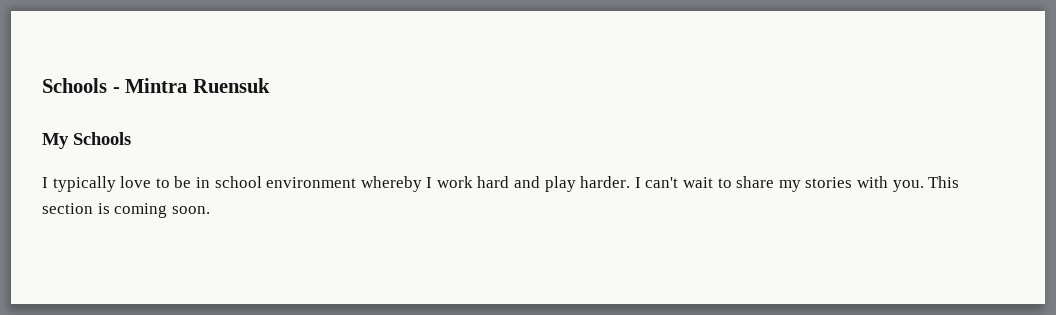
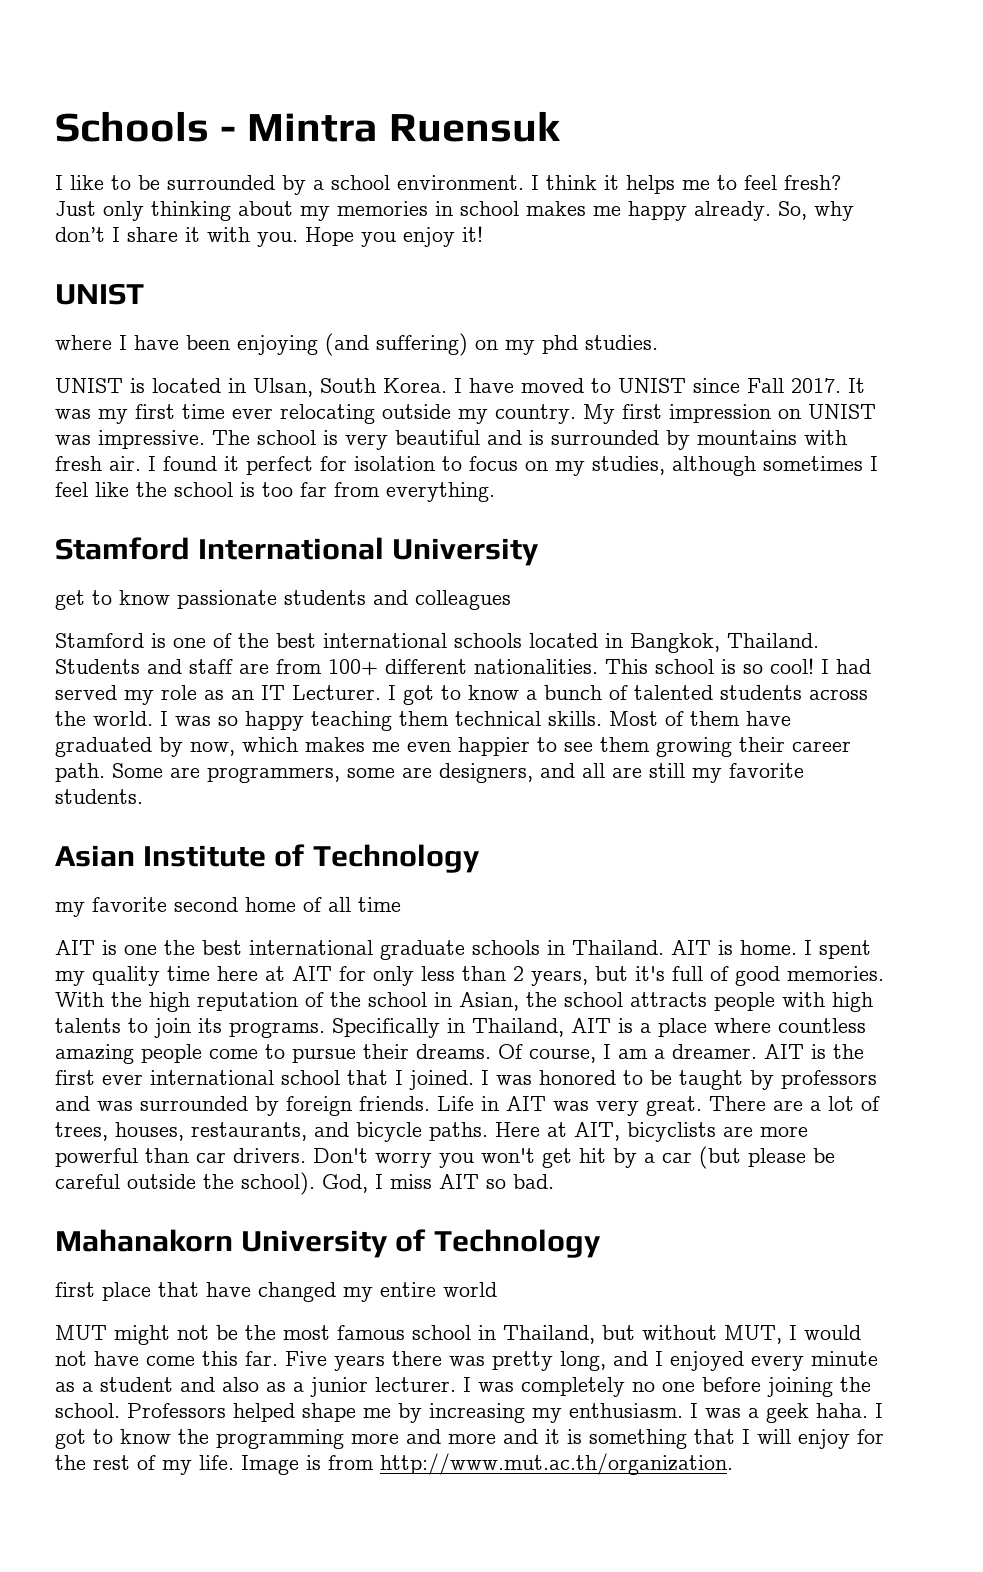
- My Schools
- I typically love to be in school environment whereby I work hard and play harder. I can't wait to share my stories with you. This section is coming soon.
+ I like to be surrounded by a school environment. I think it helps me to feel fresh? Just only thinking about my memories in school makes me happy already. So, why don’t I share it with you. Hope you enjoy it!
+ UNIST
+ where I have been enjoying (and suffering) on my phd studies.
+ UNIST is located in Ulsan, South Korea. I have moved to UNIST since Fall 2017. It was my first time ever relocating outside my country. My first impression on UNIST was impressive. The school is very beautiful and is surrounded by mountains with fresh air. I found it perfect for isolation to focus on my studies, although sometimes I feel like the school is too far from everything.
+ Stamford International University
+ get to know passionate students and colleagues
+ Stamford is one of the best international schools located in Bangkok, Thailand. Students and staff are from 100+ different nationalities. This school is so cool! I had served my role as an IT Lecturer. I got to know a bunch of talented students across the world. I was so happy teaching them technical skills. Most of them have graduated by now, which makes me even happier to see them growing their career path. Some are programmers, some are designers, and all are still my favorite students.
+ Asian Institute of Technology
+ my favorite second home of all time
+ AIT is one the best international graduate schools in Thailand. AIT is home. I spent my quality time here at AIT for only less than 2 years, but it's full of good memories. With the high reputation of the school in Asian, the school attracts people with high talents to join its programs. Specifically in Thailand, AIT is a place where countless amazing people come to pursue their dreams. Of course, I am a dreamer. AIT is the first ever international school that I joined. I was honored to be taught by professors and was surrounded by foreign friends. Life in AIT was very great. There are a lot of trees, houses, restaurants, and bicycle paths. Here at AIT, bicyclists are more powerful than car drivers. Don't worry you won't get hit by a car (but please be careful outside the school). God, I miss AIT so bad.
+ Mahanakorn University of Technology
+ first place that have changed my entire world
+ MUT might not be the most famous school in Thailand, but without MUT, I would not have come this far. Five years there was pretty long, and I enjoyed every minute as a student and also as a junior lecturer. I was completely no one before joining the school. Professors helped shape me by increasing my enthusiasm. I was a geek haha. I got to know the programming more and more and it is something that I will enjoy for the rest of my life. Image is from http://www.mut.ac.th/organization.

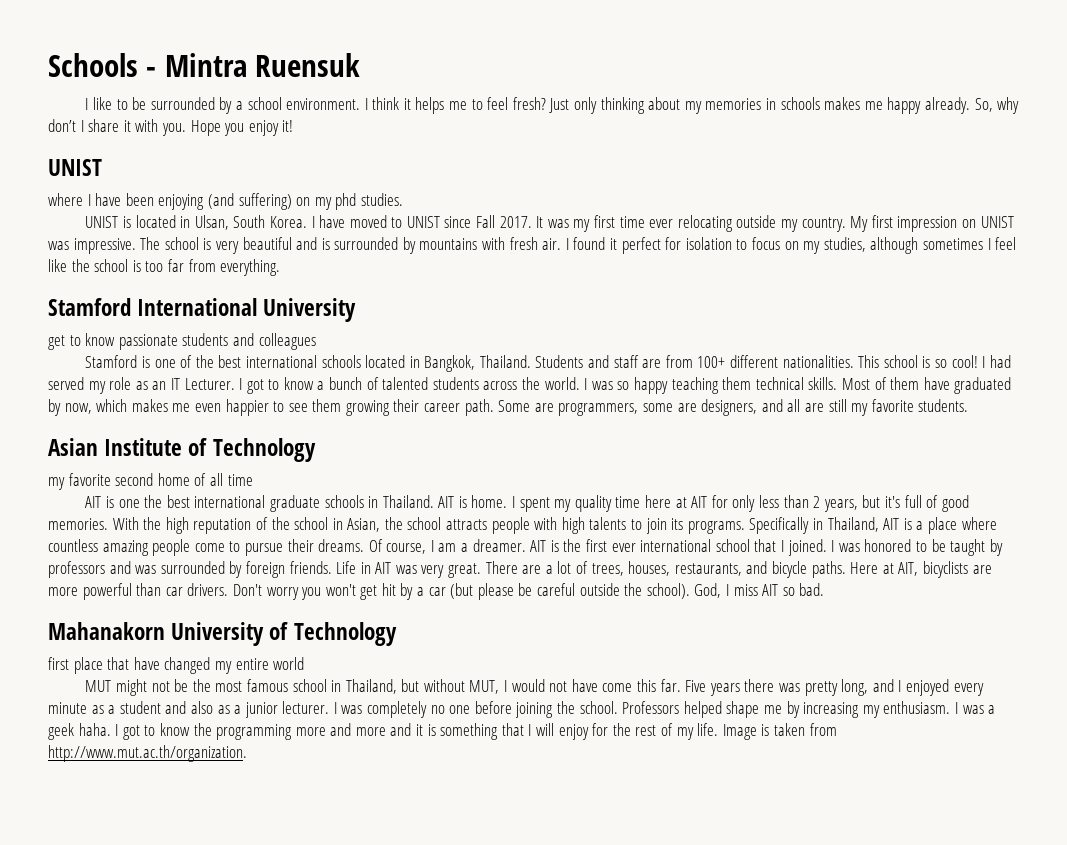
- Just only thinking about my memories in school makes me happy already.
+ Just only thinking about my memories in schools makes me happy already.
- Image is from http://www.mut.ac.th/organization.
+ Image is taken from http://www.mut.ac.th/organization.

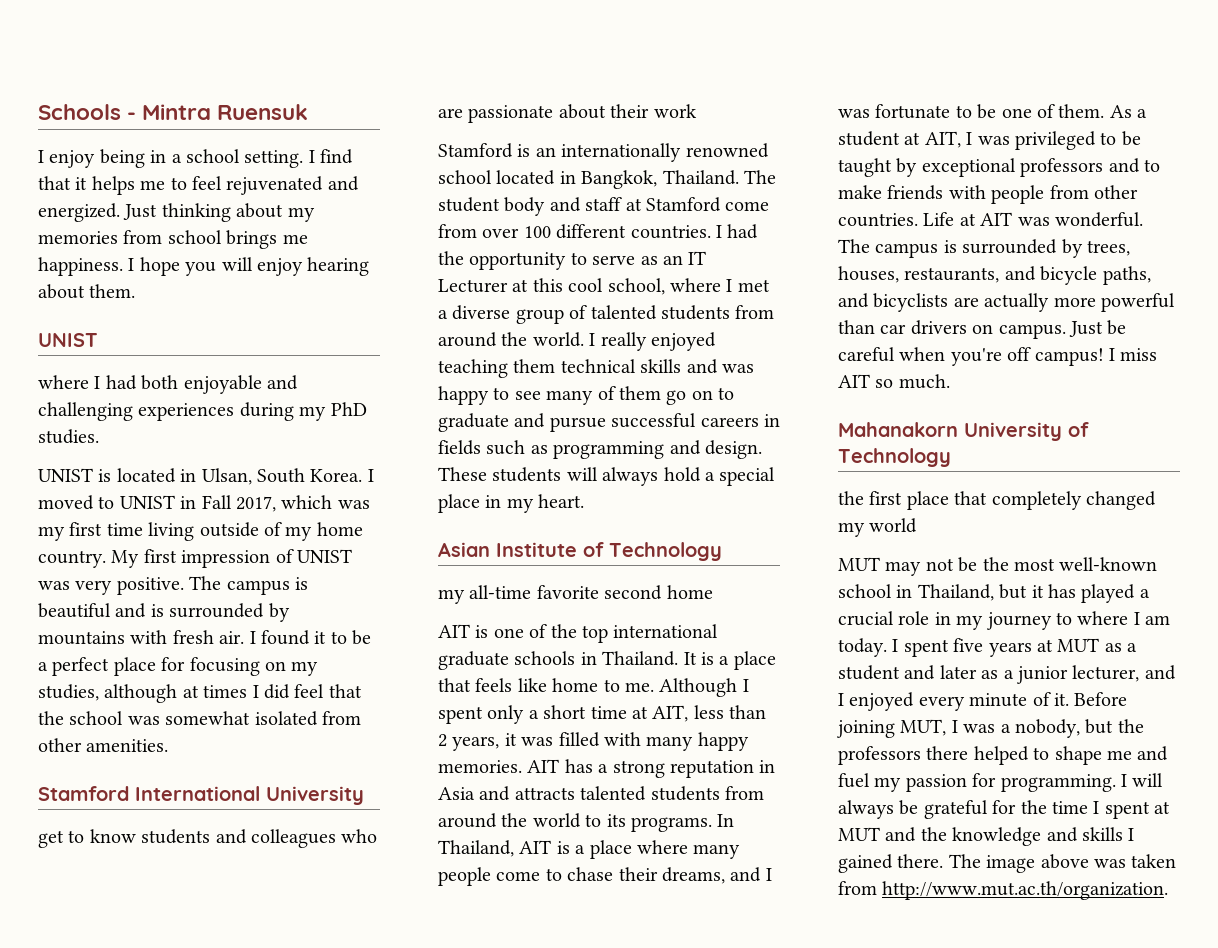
- I like to be surrounded by a school environment. I think it helps me to feel fresh? Just only thinking about my memories in schools makes me happy already. So, why don’t I share it with you. Hope you enjoy it!
+ I enjoy being in a school setting. I find that it helps me to feel rejuvenated and energized. Just thinking about my memories from school brings me happiness. I hope you will enjoy hearing about them.
  UNIST
- where I have been enjoying (and suffering) on my phd studies.
+ where I had both enjoyable and challenging experiences during my PhD studies.
- I have moved to UNIST since Fall 2017. It was my first time ever relocating outside my country.
+ I moved to UNIST in Fall 2017, which was my first time living outside of my home country.
- My first impression on UNIST was impressive. The school is very beautiful and is surrounded by mountains with fresh air.
+ My first impression of UNIST was very positive. The campus is beautiful and is surrounded by mountains with fresh air.
- I found it perfect for isolation to focus on my studies, although sometimes I feel like the school is too far from everything.
+ I found it to be a perfect place for focusing on my studies, although at times I did feel that the school was somewhat isolated from other amenities.
- get to know passionate students and colleagues
- Stamford is one of the best international schools located in Bangkok, Thailand. Students and staff are from 100+ different nationalities. This school is so cool! I had served my role as an IT Lecturer. I got to know a bunch of talented students across the world.
+ get to know students and colleagues who are passionate about their work
+ Stamford is an internationally renowned school located in Bangkok, Thailand. The student body and staff at Stamford come from over 100 different countries. I had the opportunity to serve as an IT Lecturer at this cool school, where I met a diverse group of talented students from around the world.
- I was so happy teaching them technical skills. Most of them have graduated by now, which makes me even happier to see them growing their career path. Some are programmers, some are designers, and all are still my favorite students.
+ I really enjoyed teaching them technical skills and was happy to see many of them go on to graduate and pursue successful careers in fields such as programming and design. These students will always hold a special place in my heart.
- my favorite second home of all time
+ my all-time favorite second home
- AIT is one the best international graduate schools in Thailand.
+ AIT is one of the top international graduate schools in Thailand.
- AIT is home. I spent my quality time here at AIT for only less than 2 years, but it's full of good memories. With the high reputation of the school in Asian, the school attracts people with high talents to join its programs. Specifically in Thailand, AIT is a place where countless amazing people come to pursue their dreams. Of course, I am a dreamer. AIT is the first ever international school that I joined. I was honored to be taught by professors and was surrounded by foreign friends. Life in AIT was very great. There are a lot of trees, houses, restaurants, and bicycle paths. Here at AIT, bicyclists are more powerful than car drivers. Don't worry you won't get hit by a car (but please be careful outside the school). God, I miss AIT so bad.
+ It is a place that feels like home to me. Although I spent only a short time at AIT, less than 2 years, it was filled with many happy memories. AIT has a strong reputation in Asia and attracts talented students from around the world to its programs. In Thailand, AIT is a place where many people come to chase their dreams, and I was fortunate to be one of them. As a student at AIT, I was privileged to be taught by exceptional professors and to make friends with people from other countries. Life at AIT was wonderful. The campus is surrounded by trees, houses, restaurants, and bicycle paths, and bicyclists are actually more powerful than car drivers on campus. Just be careful when you're off campus! I miss AIT so much.
- first place that have changed my entire world
+ the first place that completely changed my world
- MUT might not be the most famous school in Thailand, but without MUT, I would not have come this far. Five years there was pretty long, and I enjoyed every minute as a student and also as a junior lecturer. I was completely no one before joining the school. Professors helped shape me by increasing my enthusiasm. I was a geek haha. I got to know the programming more and more and it is something that I will enjoy for the rest of my life. Image is taken from http://www.mut.ac.th/organization.
+ MUT may not be the most well-known school in Thailand, but it has played a crucial role in my journey to where I am today. I spent five years at MUT as a student and later as a junior lecturer, and I enjoyed every minute of it. Before joining MUT, I was a nobody, but the professors there helped to shape me and fuel my passion for programming. I will always be grateful for the time I spent at MUT and the knowledge and skills I gained there. The image above was taken from http://www.mut.ac.th/organization.

